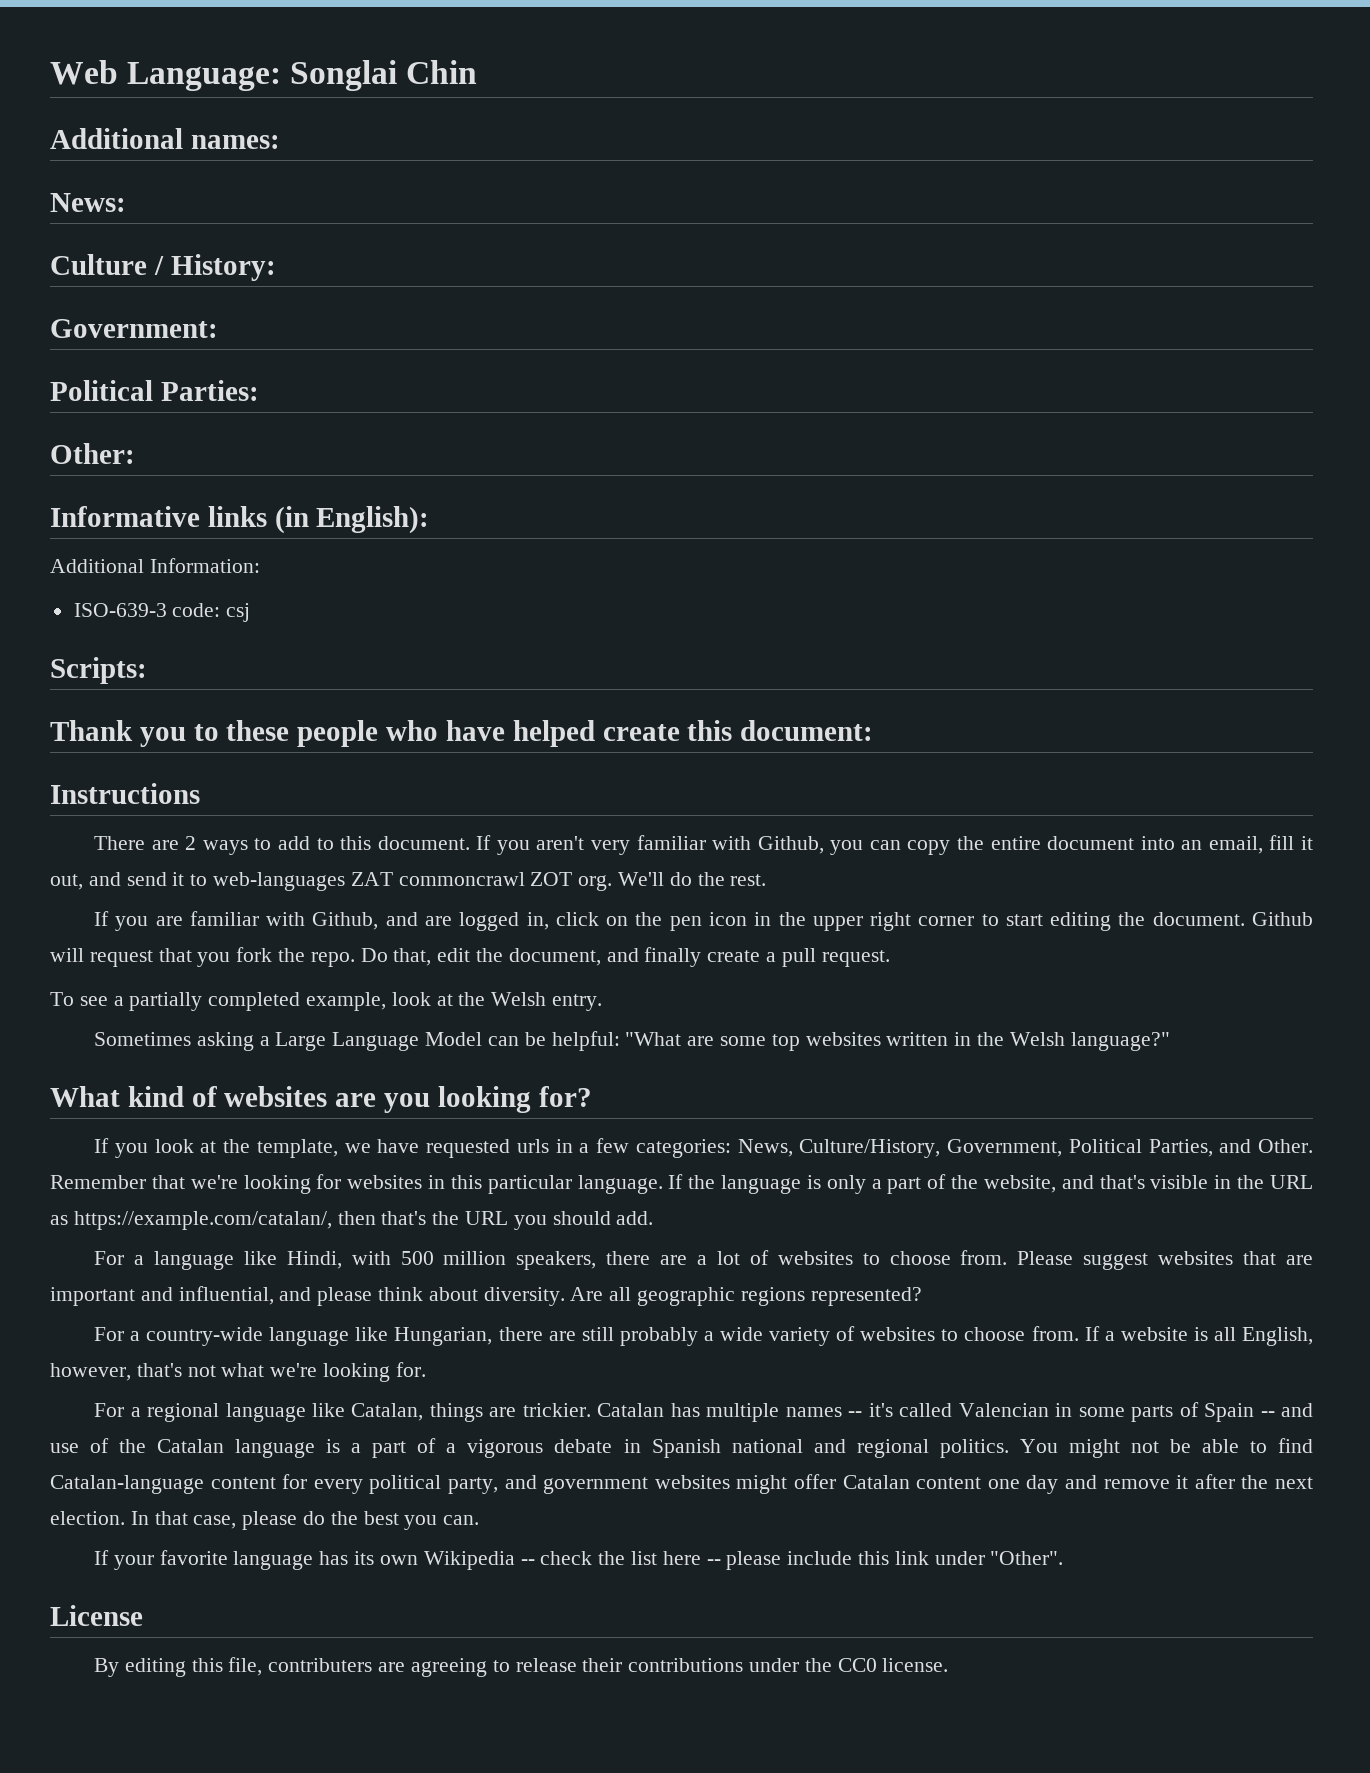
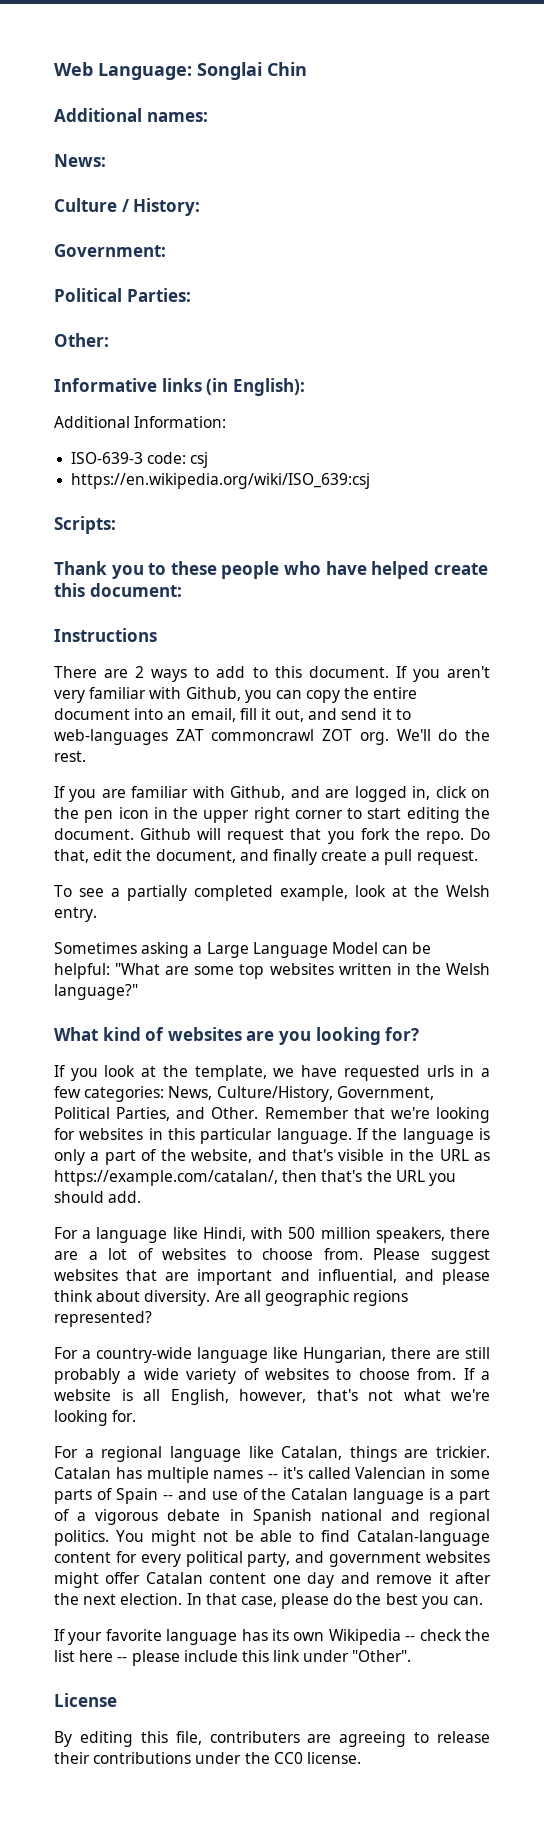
+ https://en.wikipedia.org/wiki/ISO_639:csj

